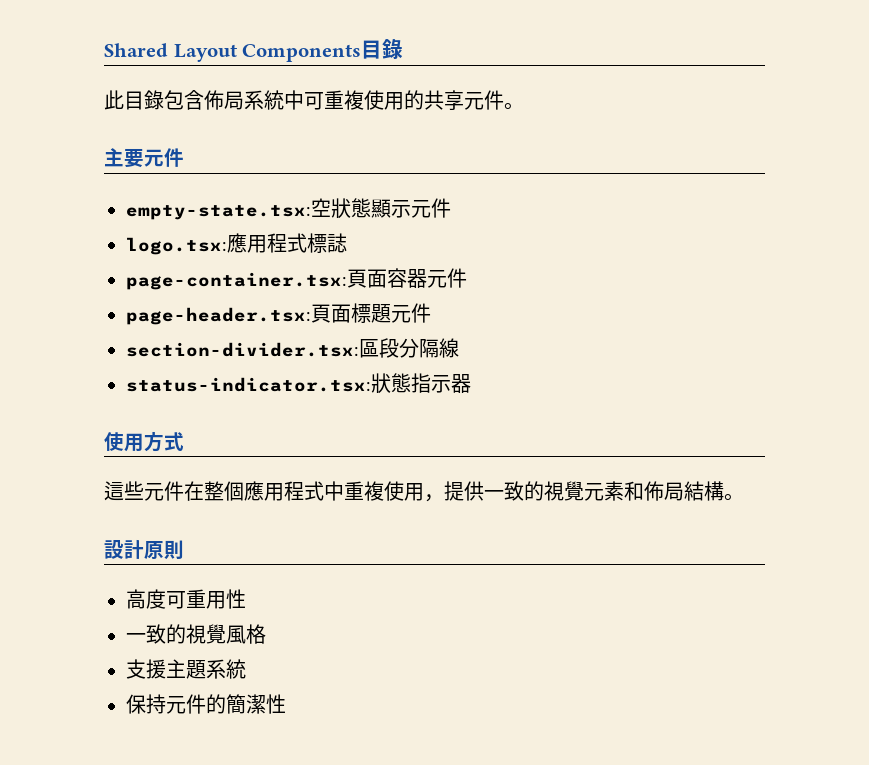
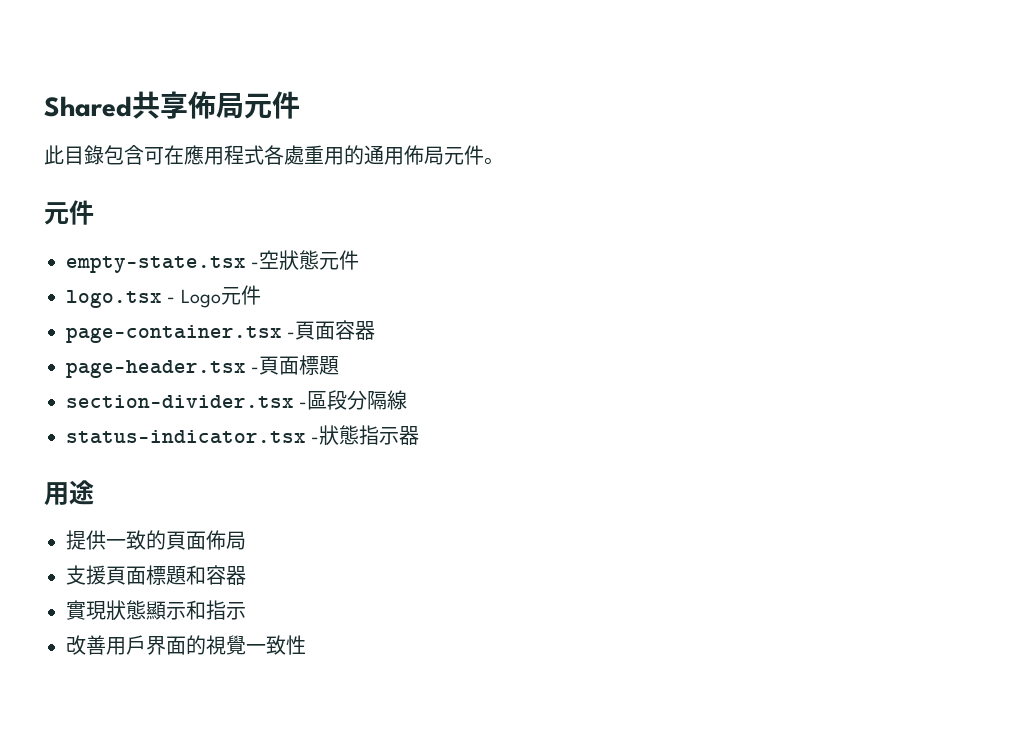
- Shared Layout Components目錄
+ Shared共享佈局元件
- 此目錄包含佈局系統中可重複使用的共享元件。
- 主要元件
- empty-state.tsx:空狀態顯示元件
- logo.tsx:應用程式標誌
- page-container.tsx:頁面容器元件
- page-header.tsx:頁面標題元件
- section-divider.tsx:區段分隔線
+ 此目錄包含可在應用程式各處重用的通用佈局元件。
+ 元件
+ empty-state.tsx -空狀態元件
+ logo.tsx - Logo元件
+ page-container.tsx -頁面容器
+ page-header.tsx -頁面標題
+ section-divider.tsx -區段分隔線
- status-indicator.tsx:狀態指示器
+ status-indicator.tsx -狀態指示器
- 使用方式
- 這些元件在整個應用程式中重複使用，提供一致的視覺元素和佈局結構。
- 設計原則
- 高度可重用性
- 一致的視覺風格
- 支援主題系統
- 保持元件的簡潔性
+ 用途
+ 提供一致的頁面佈局
+ 支援頁面標題和容器
+ 實現狀態顯示和指示
+ 改善用戶界面的視覺一致性

